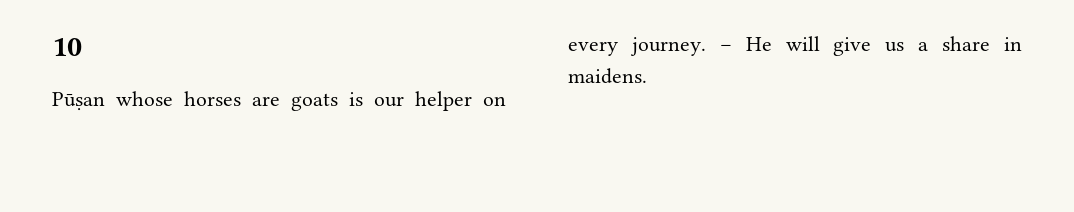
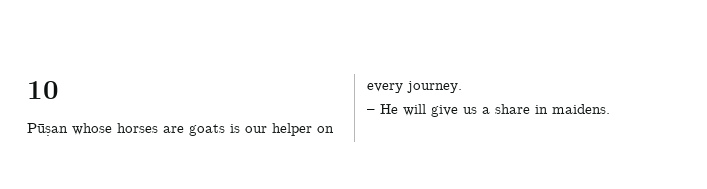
- Pūṣan whose horses are goats is our helper on every journey. – He will give us a share in maidens.
+ Pūṣan whose horses are goats is our helper on every journey.
+ – He will give us a share in maidens.

